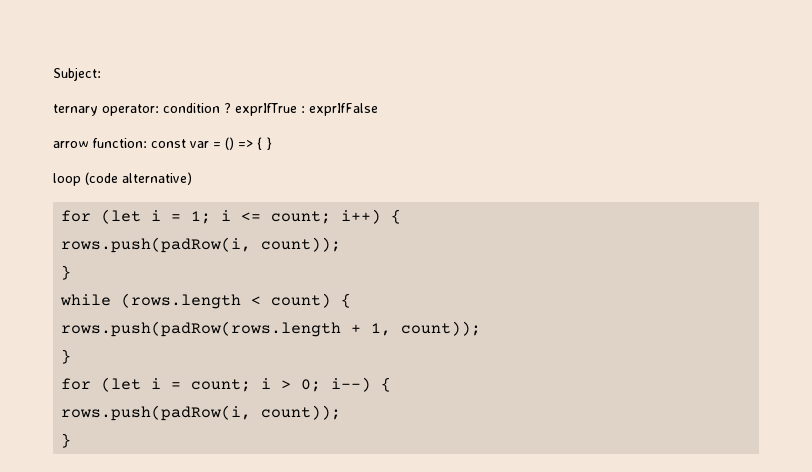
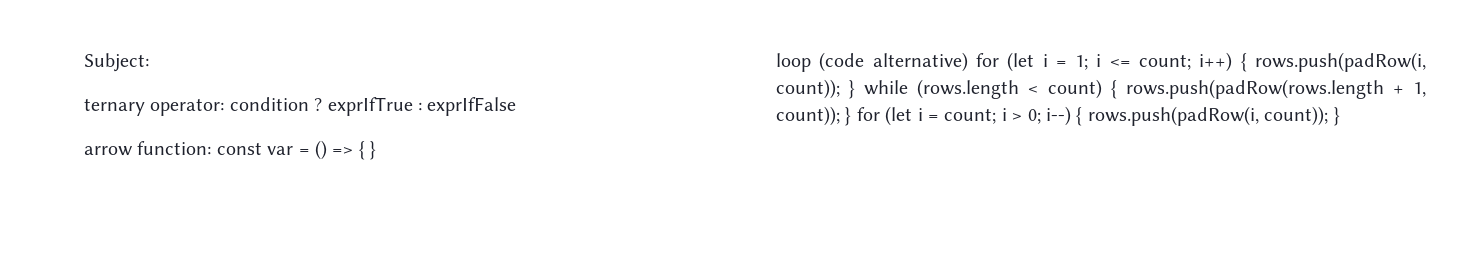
- loop (code alternative)
- for (let i = 1; i <= count; i++) {
- rows.push(padRow(i, count));
- }
- while (rows.length < count) {
- rows.push(padRow(rows.length + 1, count));
- }
- for (let i = count; i > 0; i--) {
- rows.push(padRow(i, count));
- }
+ loop (code alternative) for (let i = 1; i <= count; i++) { rows.push(padRow(i, count)); } while (rows.length < count) { rows.push(padRow(rows.length + 1, count)); } for (let i = count; i > 0; i--) { rows.push(padRow(i, count)); }

